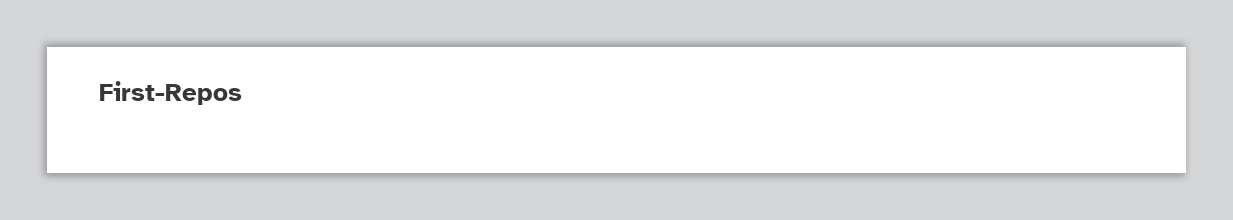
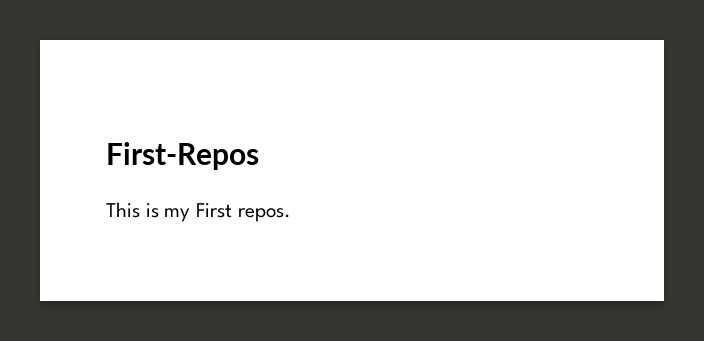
+ This is my First repos.

